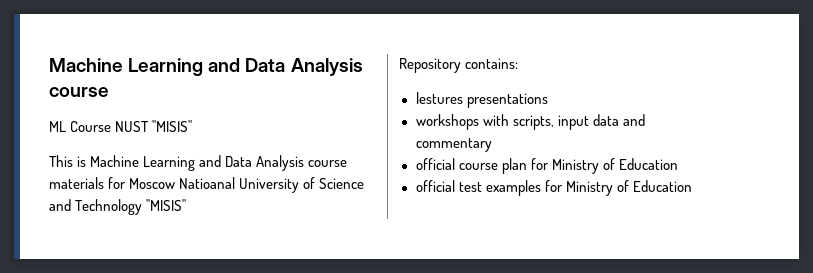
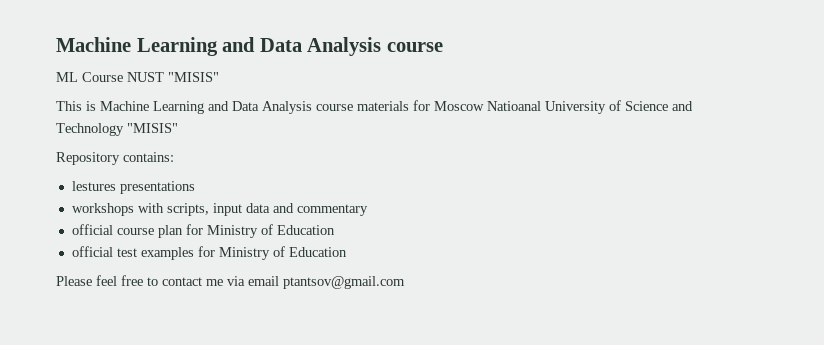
+ Please feel free to contact me via email ptantsov@gmail.com

